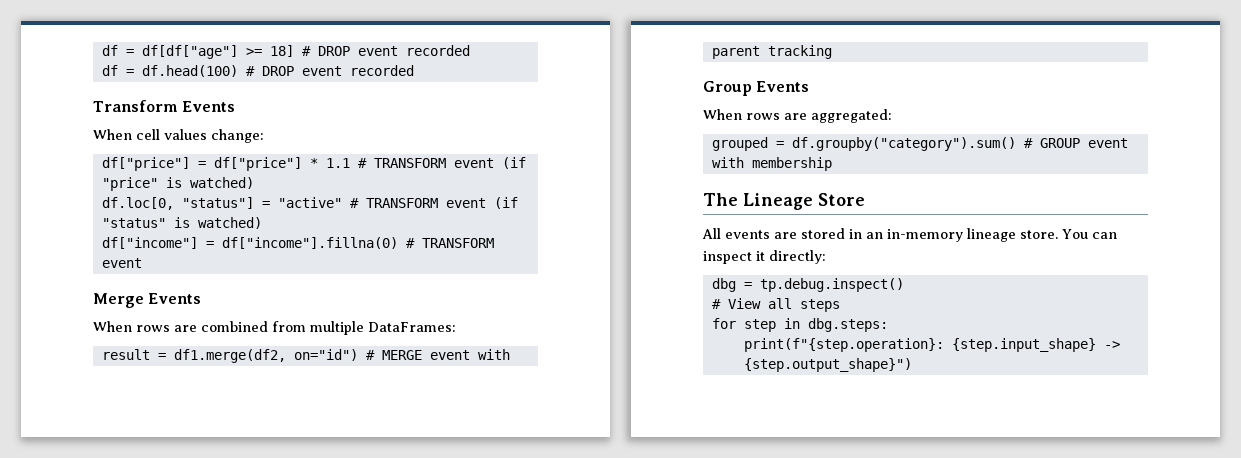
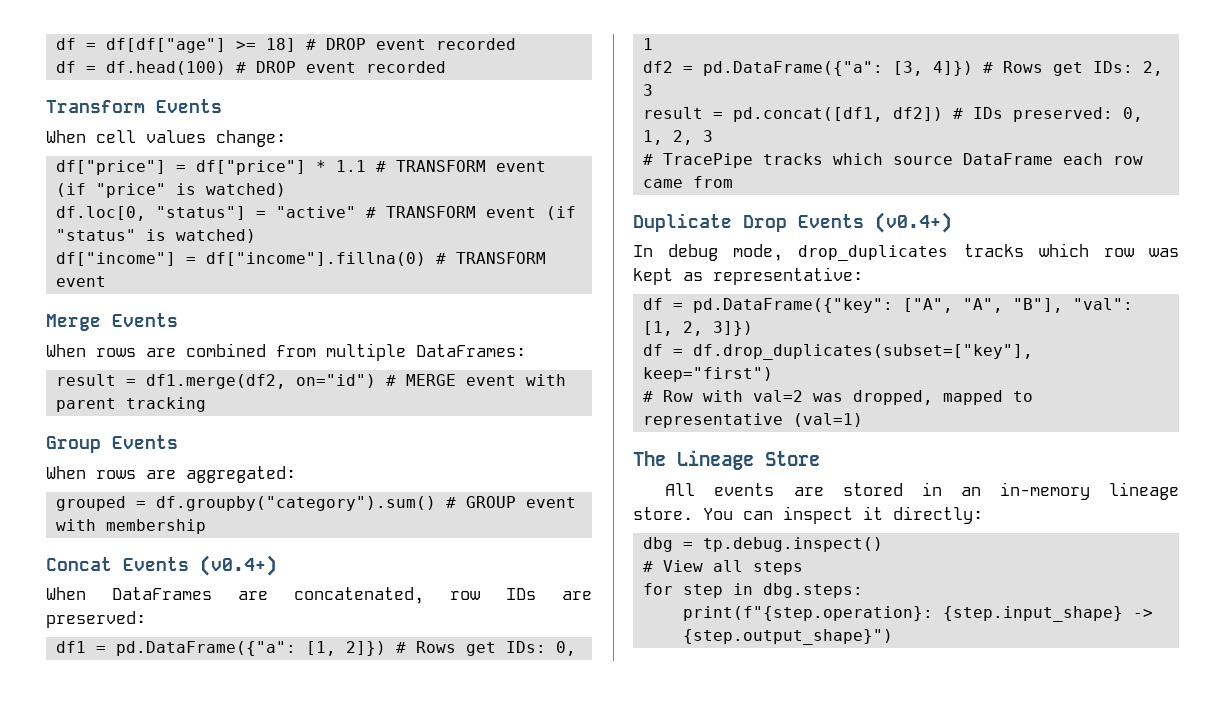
+ Concat Events (v0.4+)
+ When DataFrames are concatenated, row IDs are preserved:
+ df1 = pd.DataFrame({"a": [1, 2]}) # Rows get IDs: 0, 1
+ df2 = pd.DataFrame({"a": [3, 4]}) # Rows get IDs: 2, 3
+ result = pd.concat([df1, df2]) # IDs preserved: 0, 1, 2, 3
+ # TracePipe tracks which source DataFrame each row came from
+ Duplicate Drop Events (v0.4+)
+ In debug mode, drop_duplicates tracks which row was kept as representative:
+ df = pd.DataFrame({"key": ["A", "A", "B"], "val": [1, 2, 3]})
+ df = df.drop_duplicates(subset=["key"], keep="first")
+ # Row with val=2 was dropped, mapped to representative (val=1)

